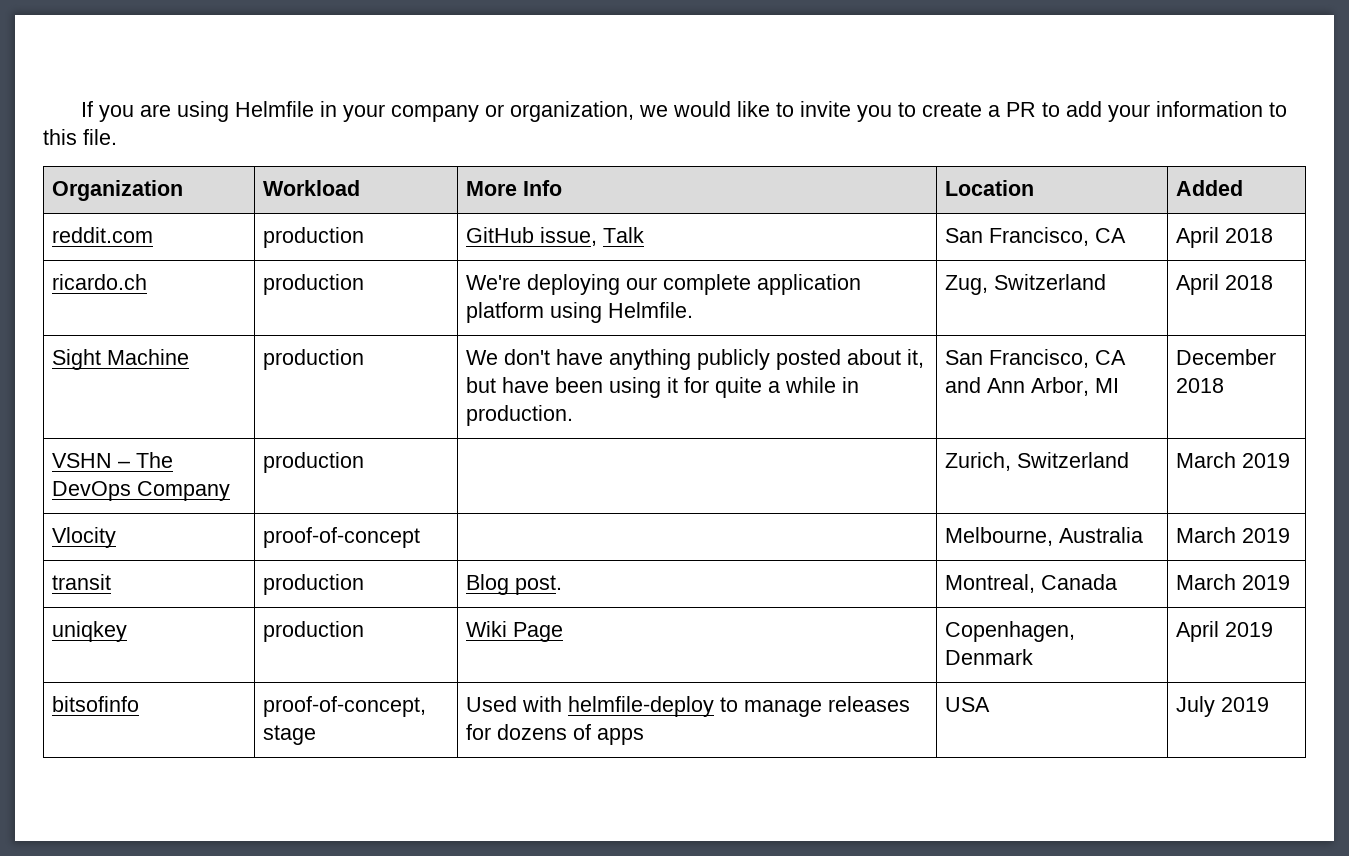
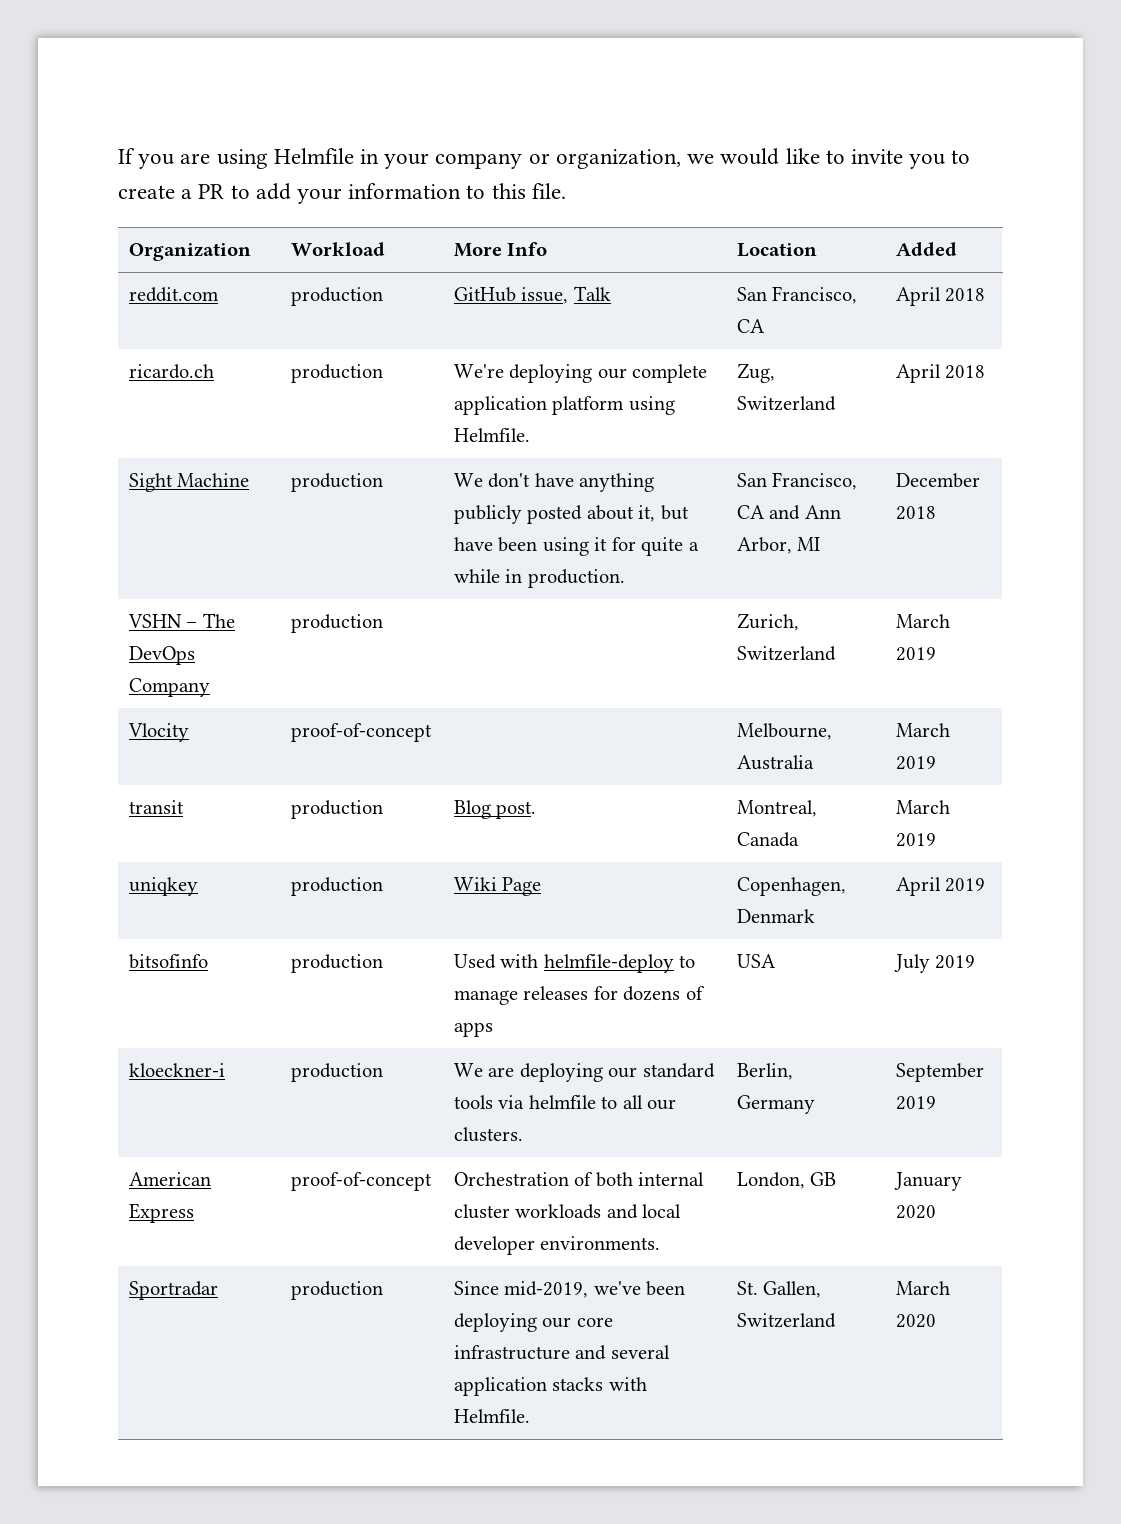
- bitsofinfo | proof-of-concept, stage | Used with helmfile-deploy to manage releases for dozens of apps | USA | July 2019
+ bitsofinfo | production | Used with helmfile-deploy to manage releases for dozens of apps | USA | July 2019
+ kloeckner-i | production | We are deploying our standard tools via helmfile to all our clusters. | Berlin, Germany | September 2019
+ American Express | proof-of-concept | Orchestration of both internal cluster workloads and local developer environments. | London, GB | January 2020
+ Sportradar | production | Since mid-2019, we've been deploying our core infrastructure and several application stacks with Helmfile. | St. Gallen, Switzerland | March 2020

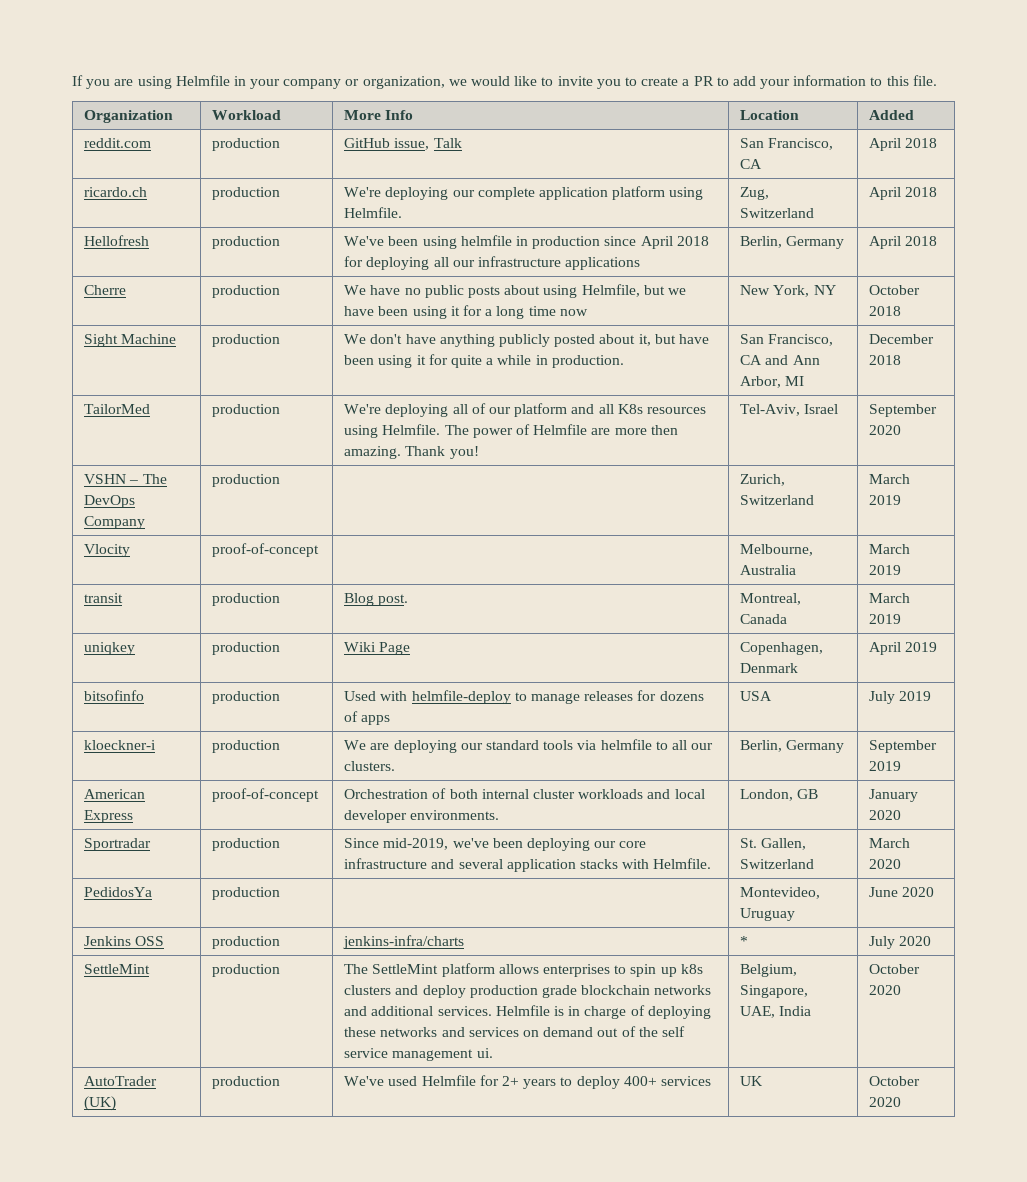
+ Hellofresh | production | We've been using helmfile in production since April 2018 for deploying all our infrastructure applications | Berlin, Germany | April 2018
+ Cherre | production | We have no public posts about using Helmfile, but we have been using it for a long time now | New York, NY | October 2018
+ TailorMed | production | We're deploying all of our platform and all K8s resources using Helmfile. The power of Helmfile are more then amazing. Thank you! | Tel-Aviv, Israel | September 2020
+ PedidosYa | production | | Montevideo, Uruguay | June 2020
+ Jenkins OSS | production | jenkins-infra/charts | * | July 2020
+ SettleMint | production | The SettleMint platform allows enterprises to spin up k8s clusters and deploy production grade blockchain networks and additional services. Helmfile is in charge of deploying these networks and services on demand out of the self service management ui. | Belgium, Singapore, UAE, India | October 2020
+ AutoTrader (UK) | production | We've used Helmfile for 2+ years to deploy 400+ services | UK | October 2020

